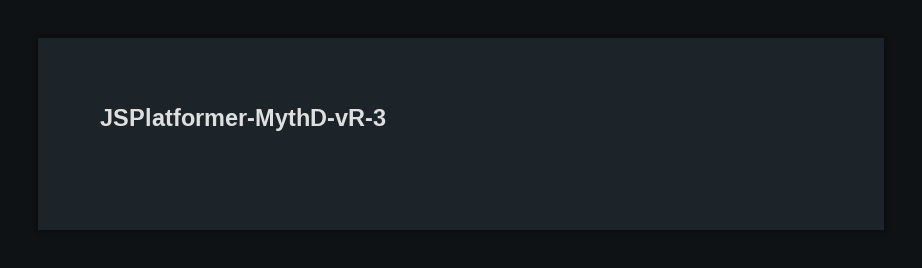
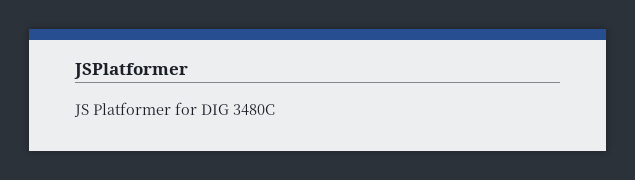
- JSPlatformer-MythD-vR-3
+ JSPlatformer
+ JS Platformer for DIG 3480C

